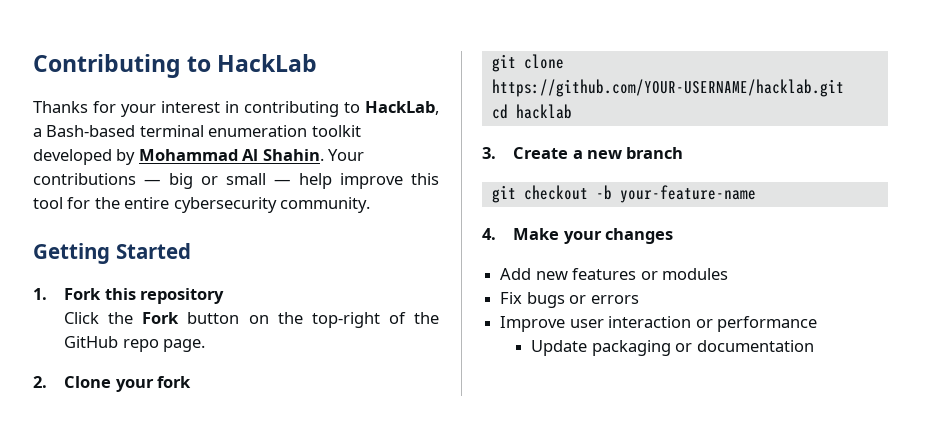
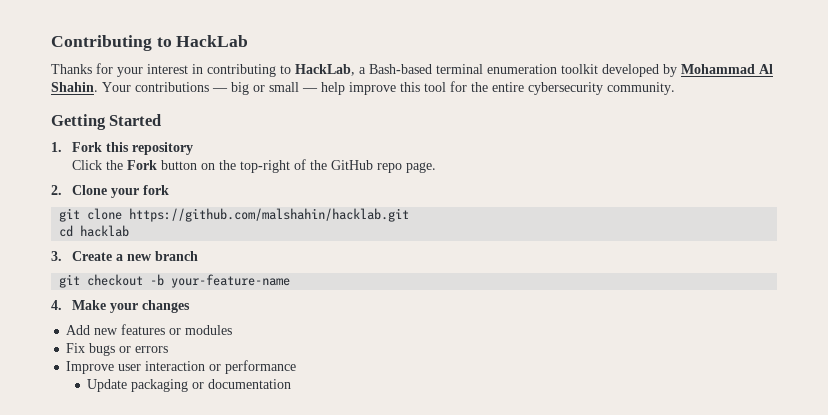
- git clone https://github.com/YOUR-USERNAME/hacklab.git
+ git clone https://github.com/malshahin/hacklab.git

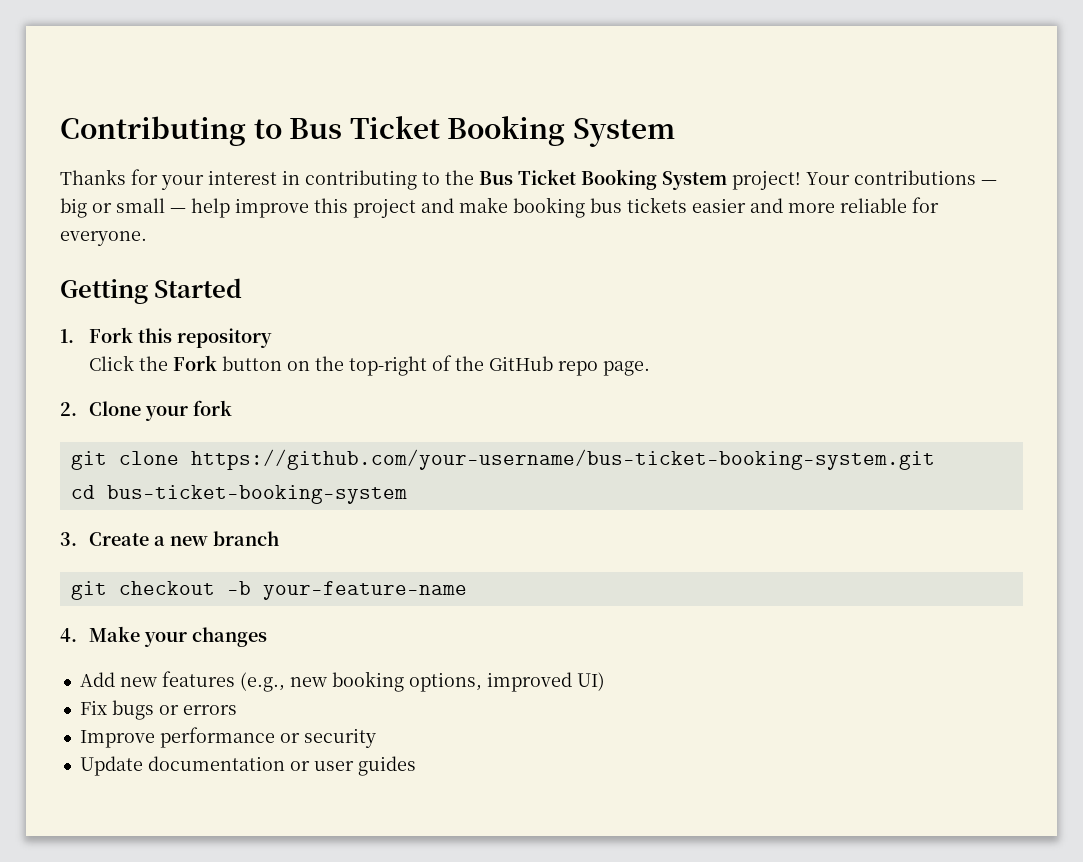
- Contributing to HackLab
+ Contributing to Bus Ticket Booking System
- Thanks for your interest in contributing to HackLab, a Bash-based terminal enumeration toolkit developed by Mohammad Al Shahin.
+ Thanks for your interest in contributing to the Bus Ticket Booking System project!
- Your contributions — big or small — help improve this tool for the entire cybersecurity community.
+ Your contributions — big or small — help improve this project and make booking bus tickets easier and more reliable for everyone.
- git clone https://github.com/malshahin/hacklab.git
+ git clone https://github.com/your-username/bus-ticket-booking-system.git
- cd hacklab
+ cd bus-ticket-booking-system
- Add new features or modules
+ Add new features (e.g., new booking options, improved UI)
- Improve user interaction or performance
- Update packaging or documentation
+ Improve performance or security
+ Update documentation or user guides

